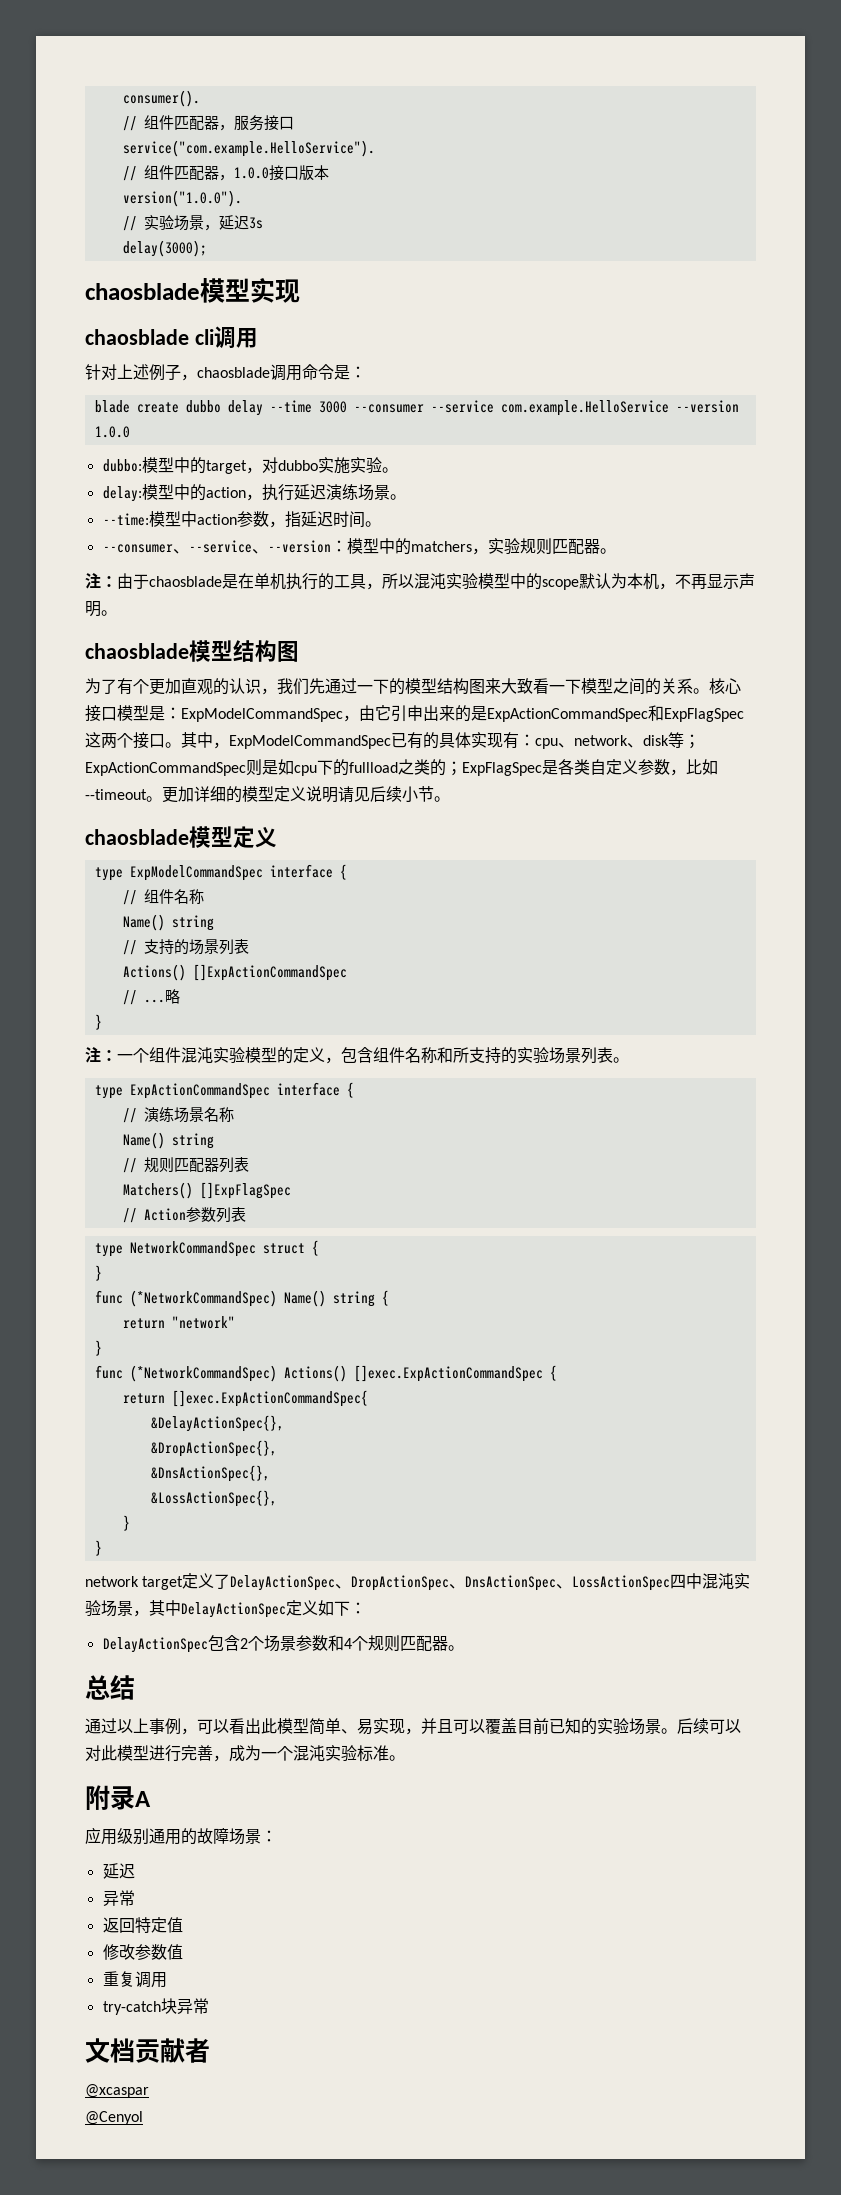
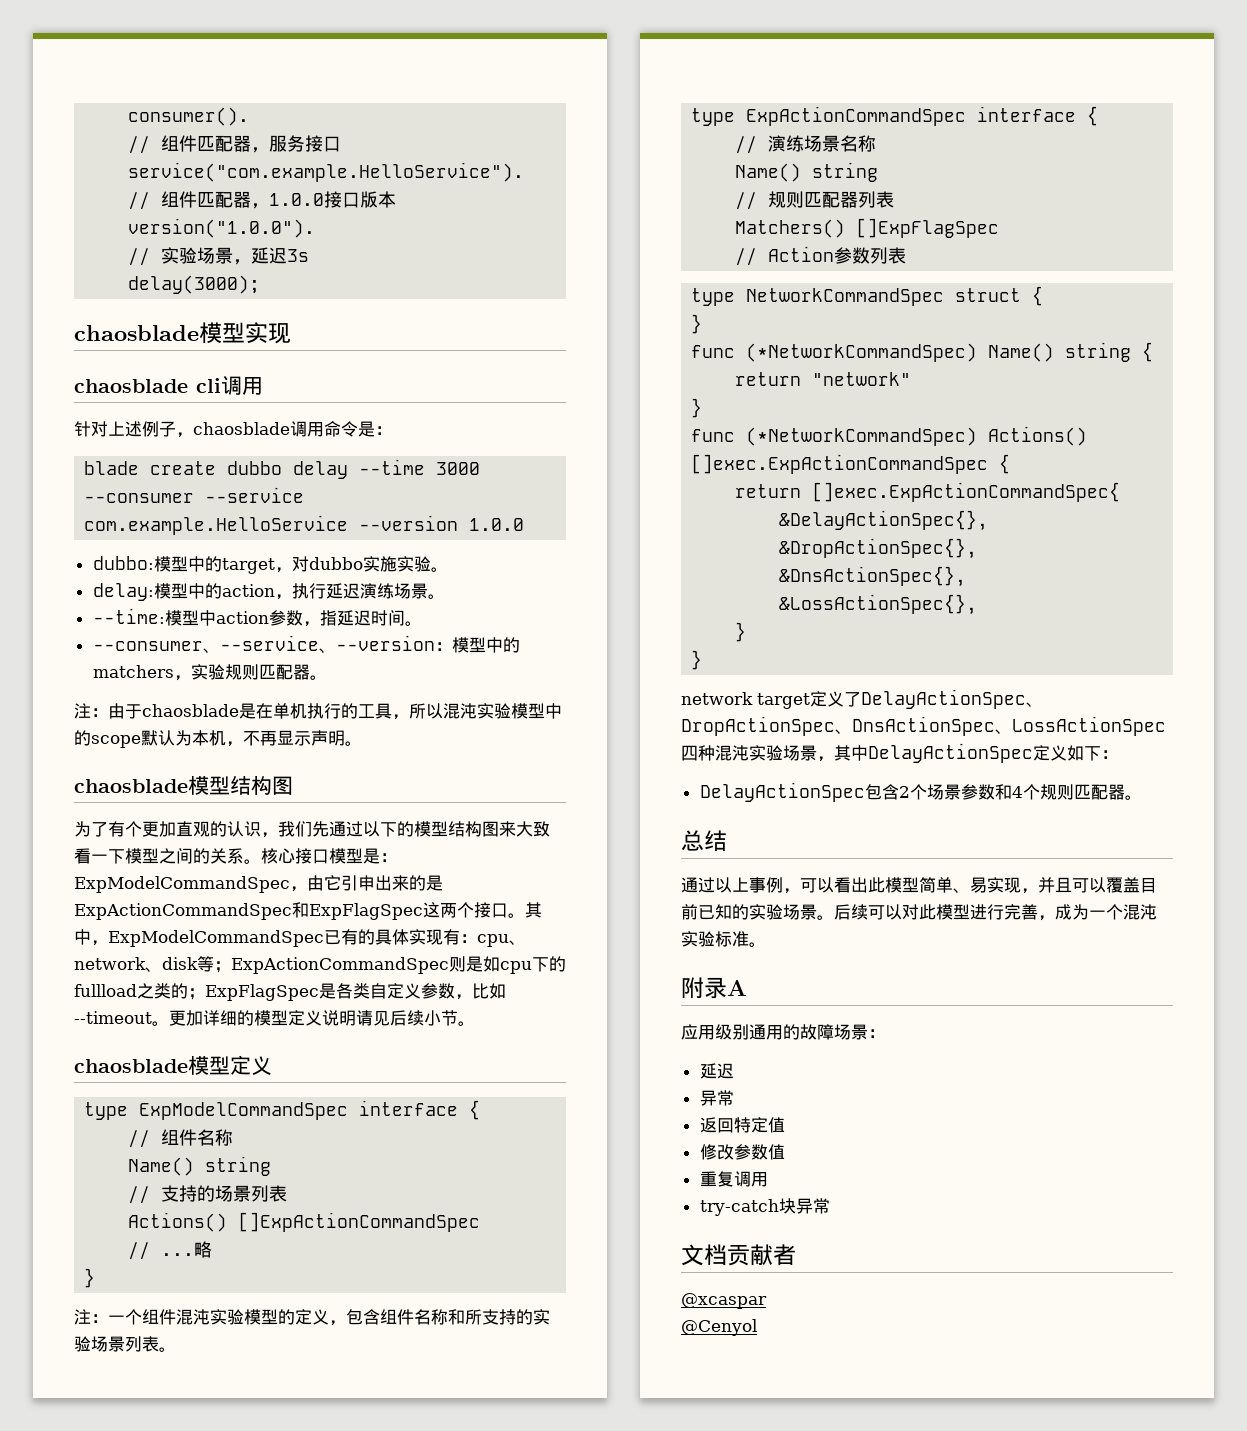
- 为了有个更加直观的认识，我们先通过一下的模型结构图来大致看一下模型之间的关系。
+ 为了有个更加直观的认识，我们先通过以下的模型结构图来大致看一下模型之间的关系。
- network target定义了DelayActionSpec、DropActionSpec、DnsActionSpec、LossActionSpec四中混沌实验场景，其中DelayActionSpec定义如下：
+ network target定义了DelayActionSpec、DropActionSpec、DnsActionSpec、LossActionSpec四种混沌实验场景，其中DelayActionSpec定义如下：

